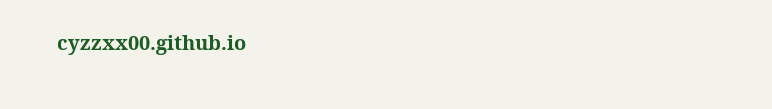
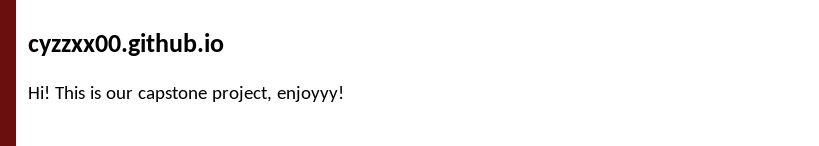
+ Hi! This is our capstone project, enjoyyy!

